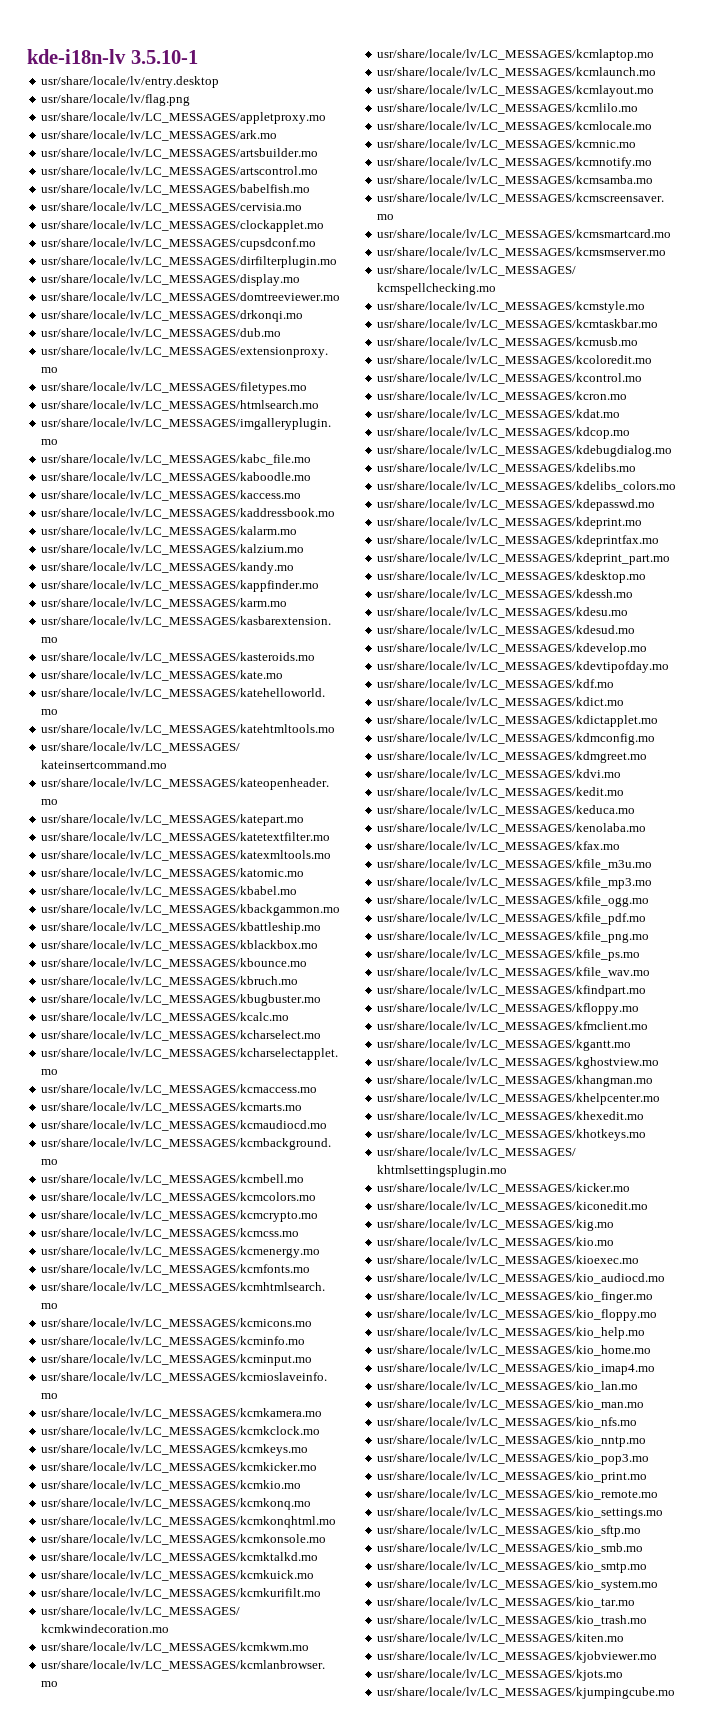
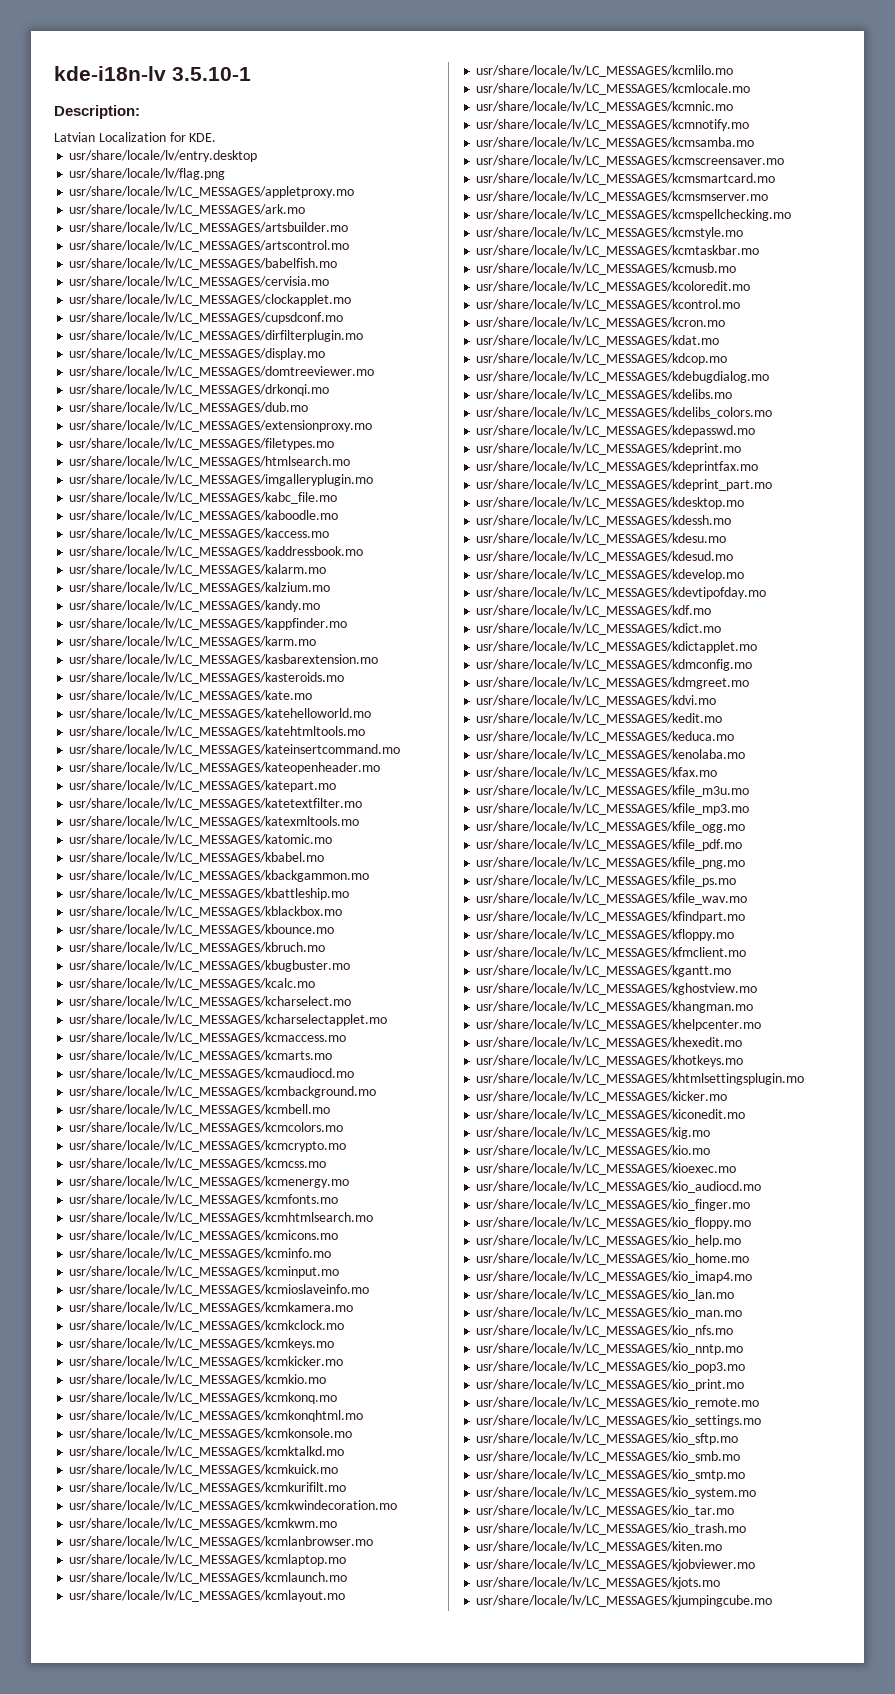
+ Description:
+ Latvian Localization for KDE.

